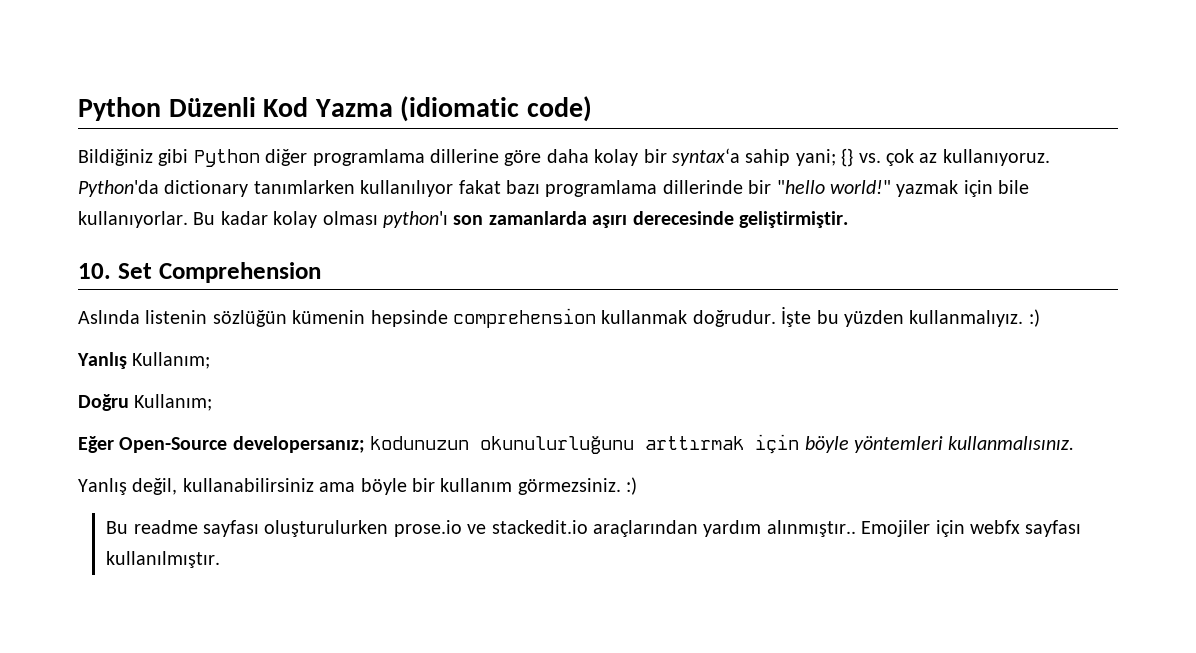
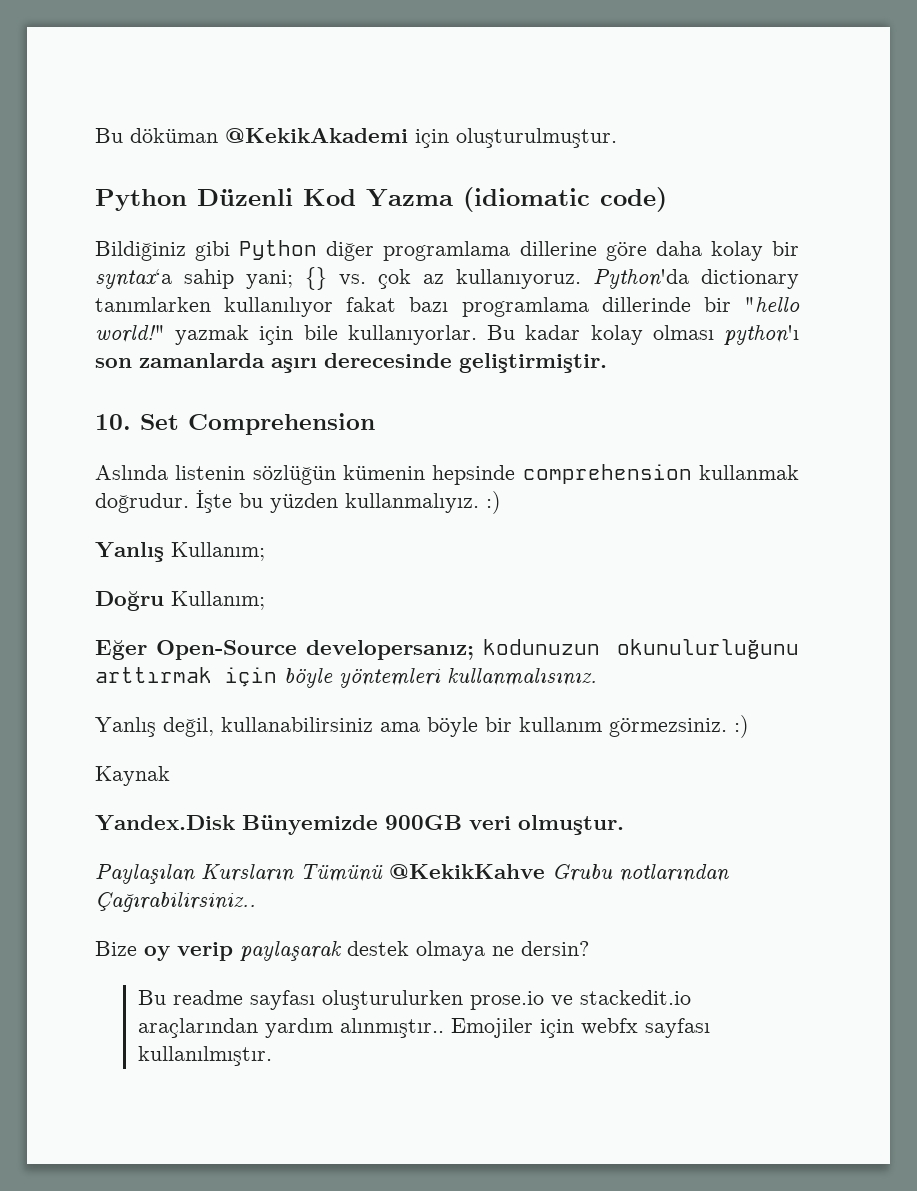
+ Bu döküman @KekikAkademi için oluşturulmuştur.
+ Kaynak
+ Yandex.Disk Bünyemizde 900GB veri olmuştur.
+ Paylaşılan Kursların Tümünü @KekikKahve Grubu notlarından Çağırabilirsiniz..
+ Bize oy verip paylaşarak destek olmaya ne dersin?

